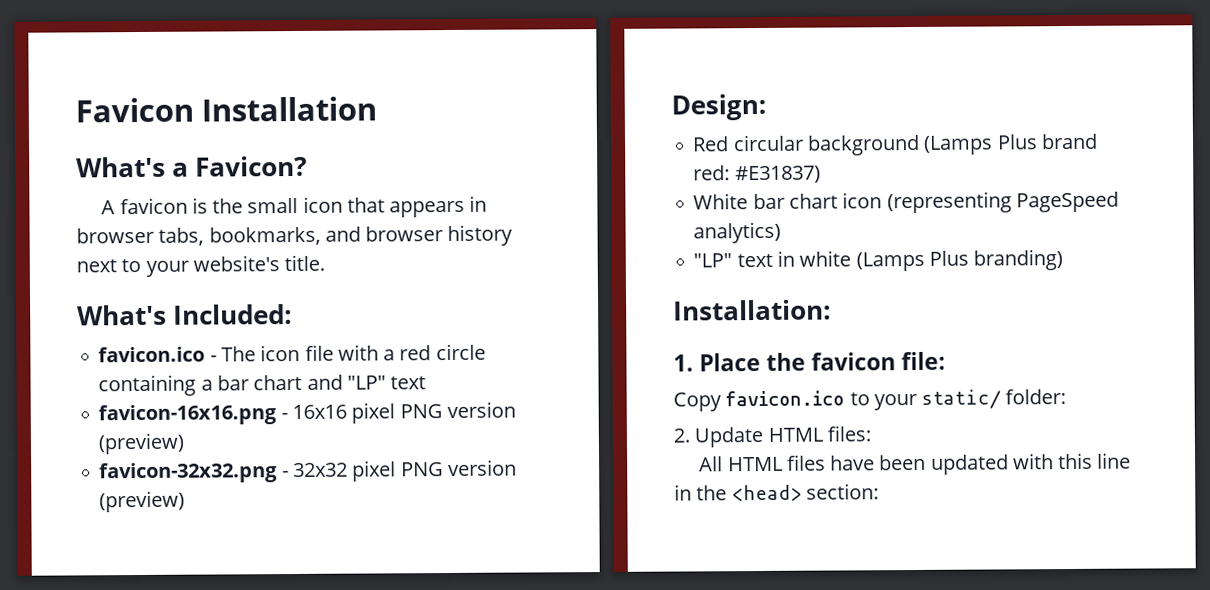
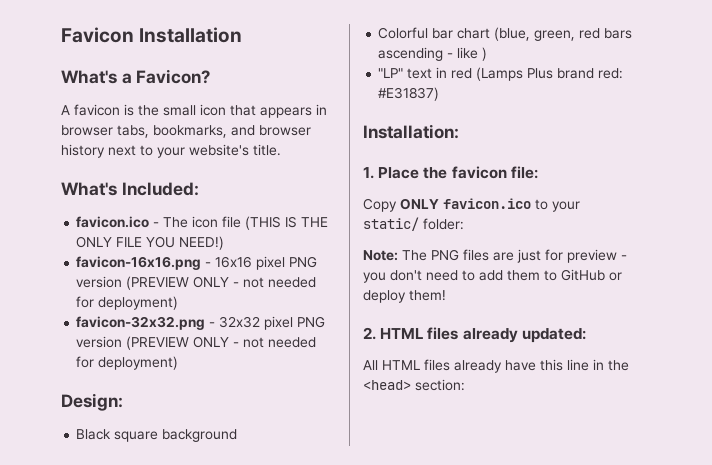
- favicon.ico - The icon file with a red circle containing a bar chart and "LP" text
+ favicon.ico - The icon file (THIS IS THE ONLY FILE YOU NEED!)
- favicon-16x16.png - 16x16 pixel PNG version (preview)
+ favicon-16x16.png - 16x16 pixel PNG version (PREVIEW ONLY - not needed for deployment)
- favicon-32x32.png - 32x32 pixel PNG version (preview)
+ favicon-32x32.png - 32x32 pixel PNG version (PREVIEW ONLY - not needed for deployment)
- Red circular background (Lamps Plus brand red: #E31837)
+ Black square background
+ Colorful bar chart (blue, green, red bars ascending - like )
+ "LP" text in red (Lamps Plus brand red: #E31837)
- White bar chart icon (representing PageSpeed analytics)
- "LP" text in white (Lamps Plus branding)
- Copy favicon.ico to your static/ folder:
+ Copy ONLY favicon.ico to your static/ folder:
- 2. Update HTML files:
+ Note: The PNG files are just for preview - you don't need to add them to GitHub or deploy them!
+ 2. HTML files already updated:
- All HTML files have been updated with this line in the <head> section:
+ All HTML files already have this line in the <head> section:

